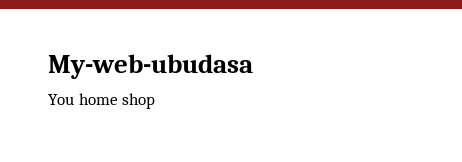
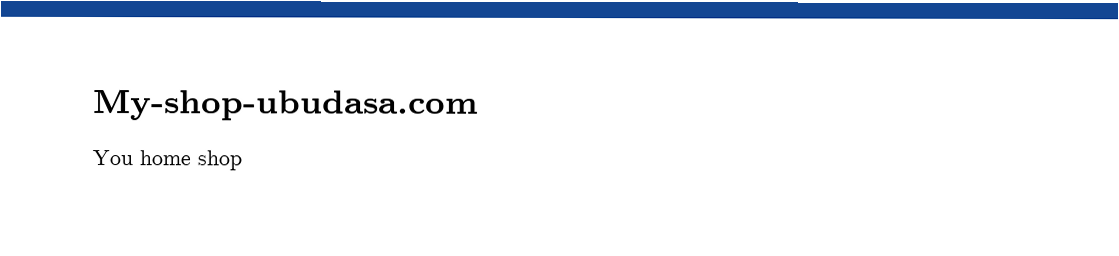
- My-web-ubudasa
+ My-shop-ubudasa.com

